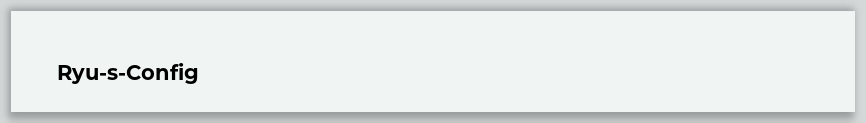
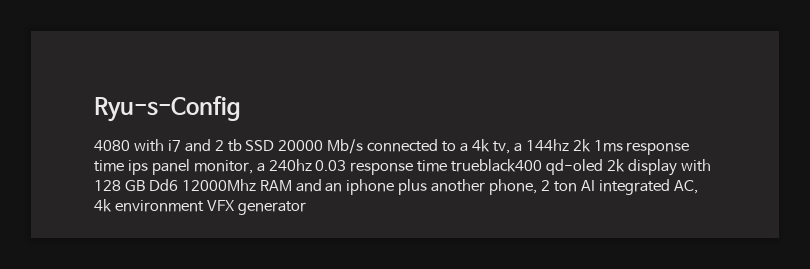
+ 4080 with i7 and 2 tb SSD 20000 Mb/s connected to a 4k tv, a 144hz 2k 1ms response time ips panel monitor, a 240hz 0.03 response time trueblack400 qd-oled 2k display with 128 GB Dd6 12000Mhz RAM and an iphone plus another phone, 2 ton AI integrated AC, 4k environment VFX generator

